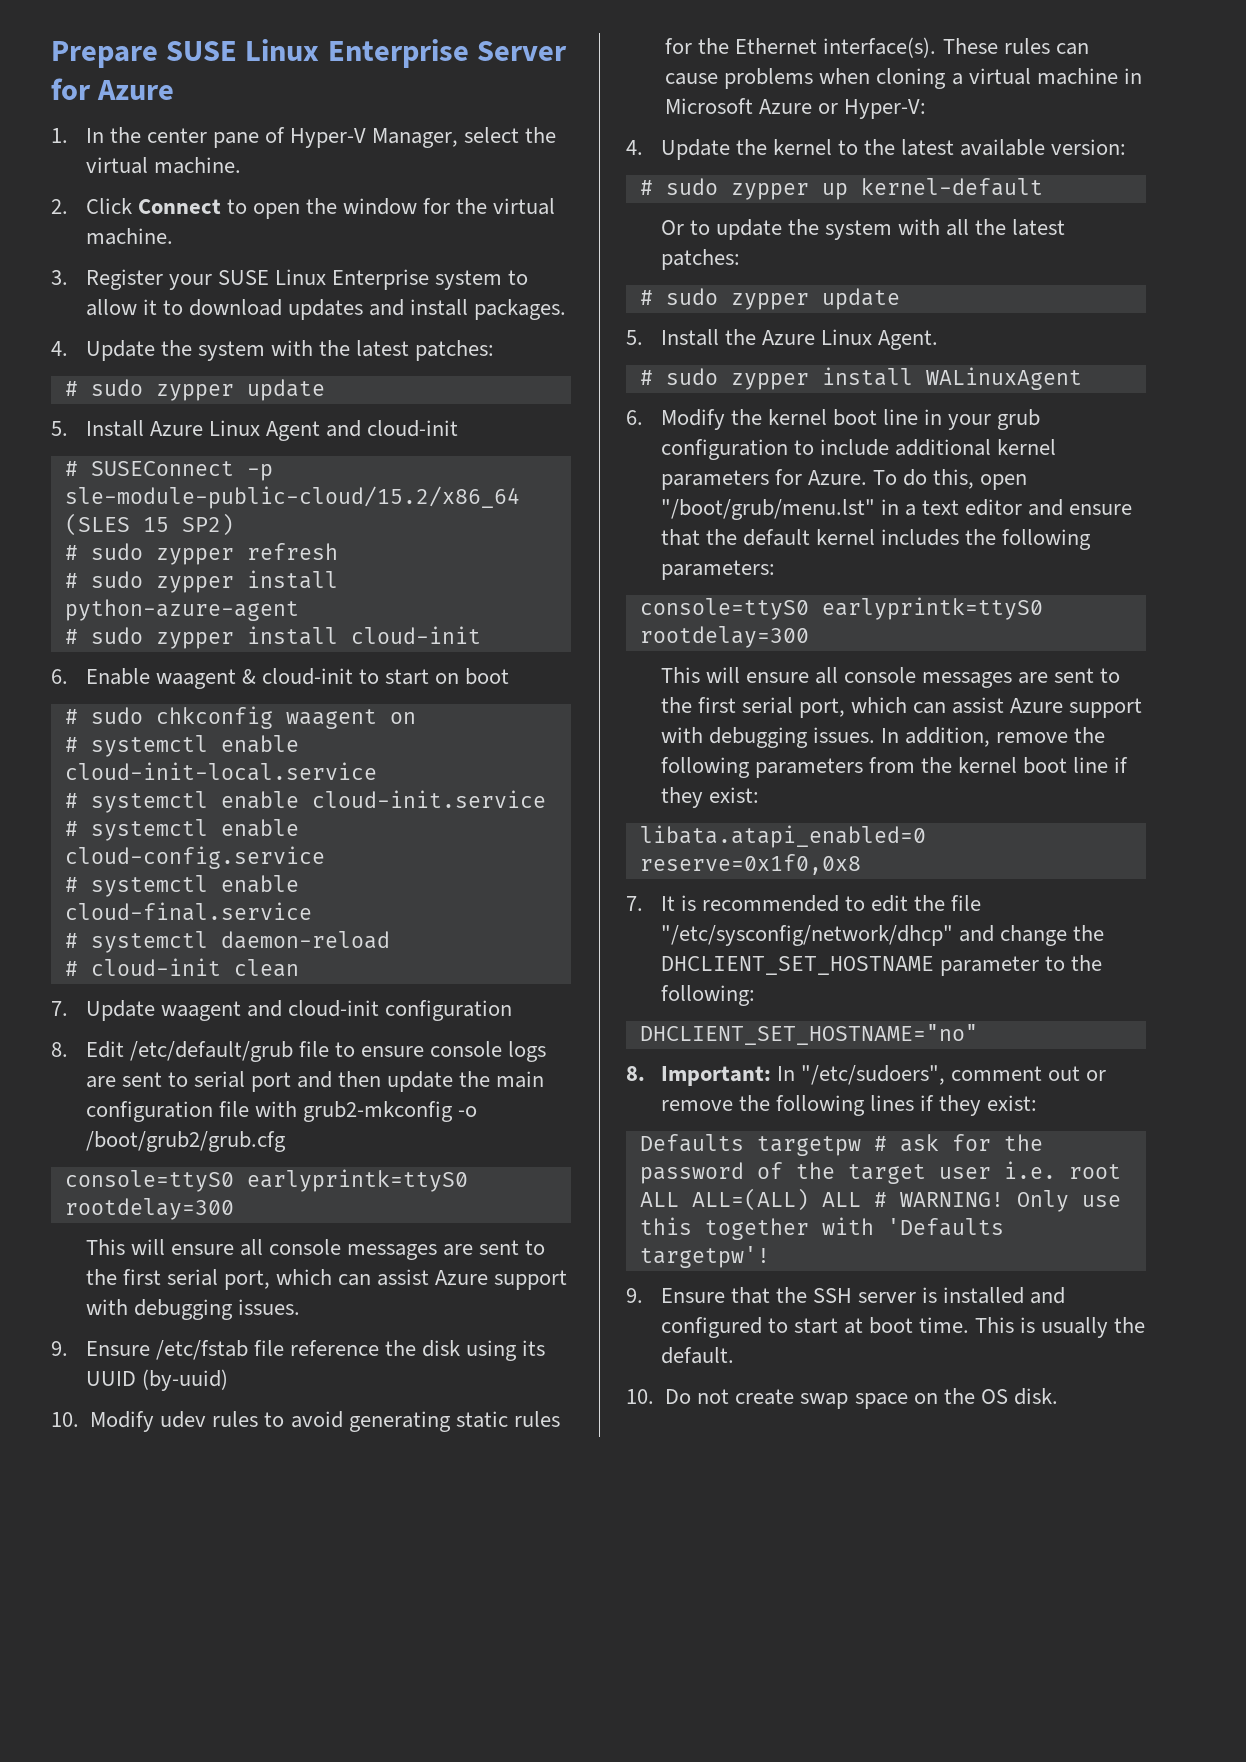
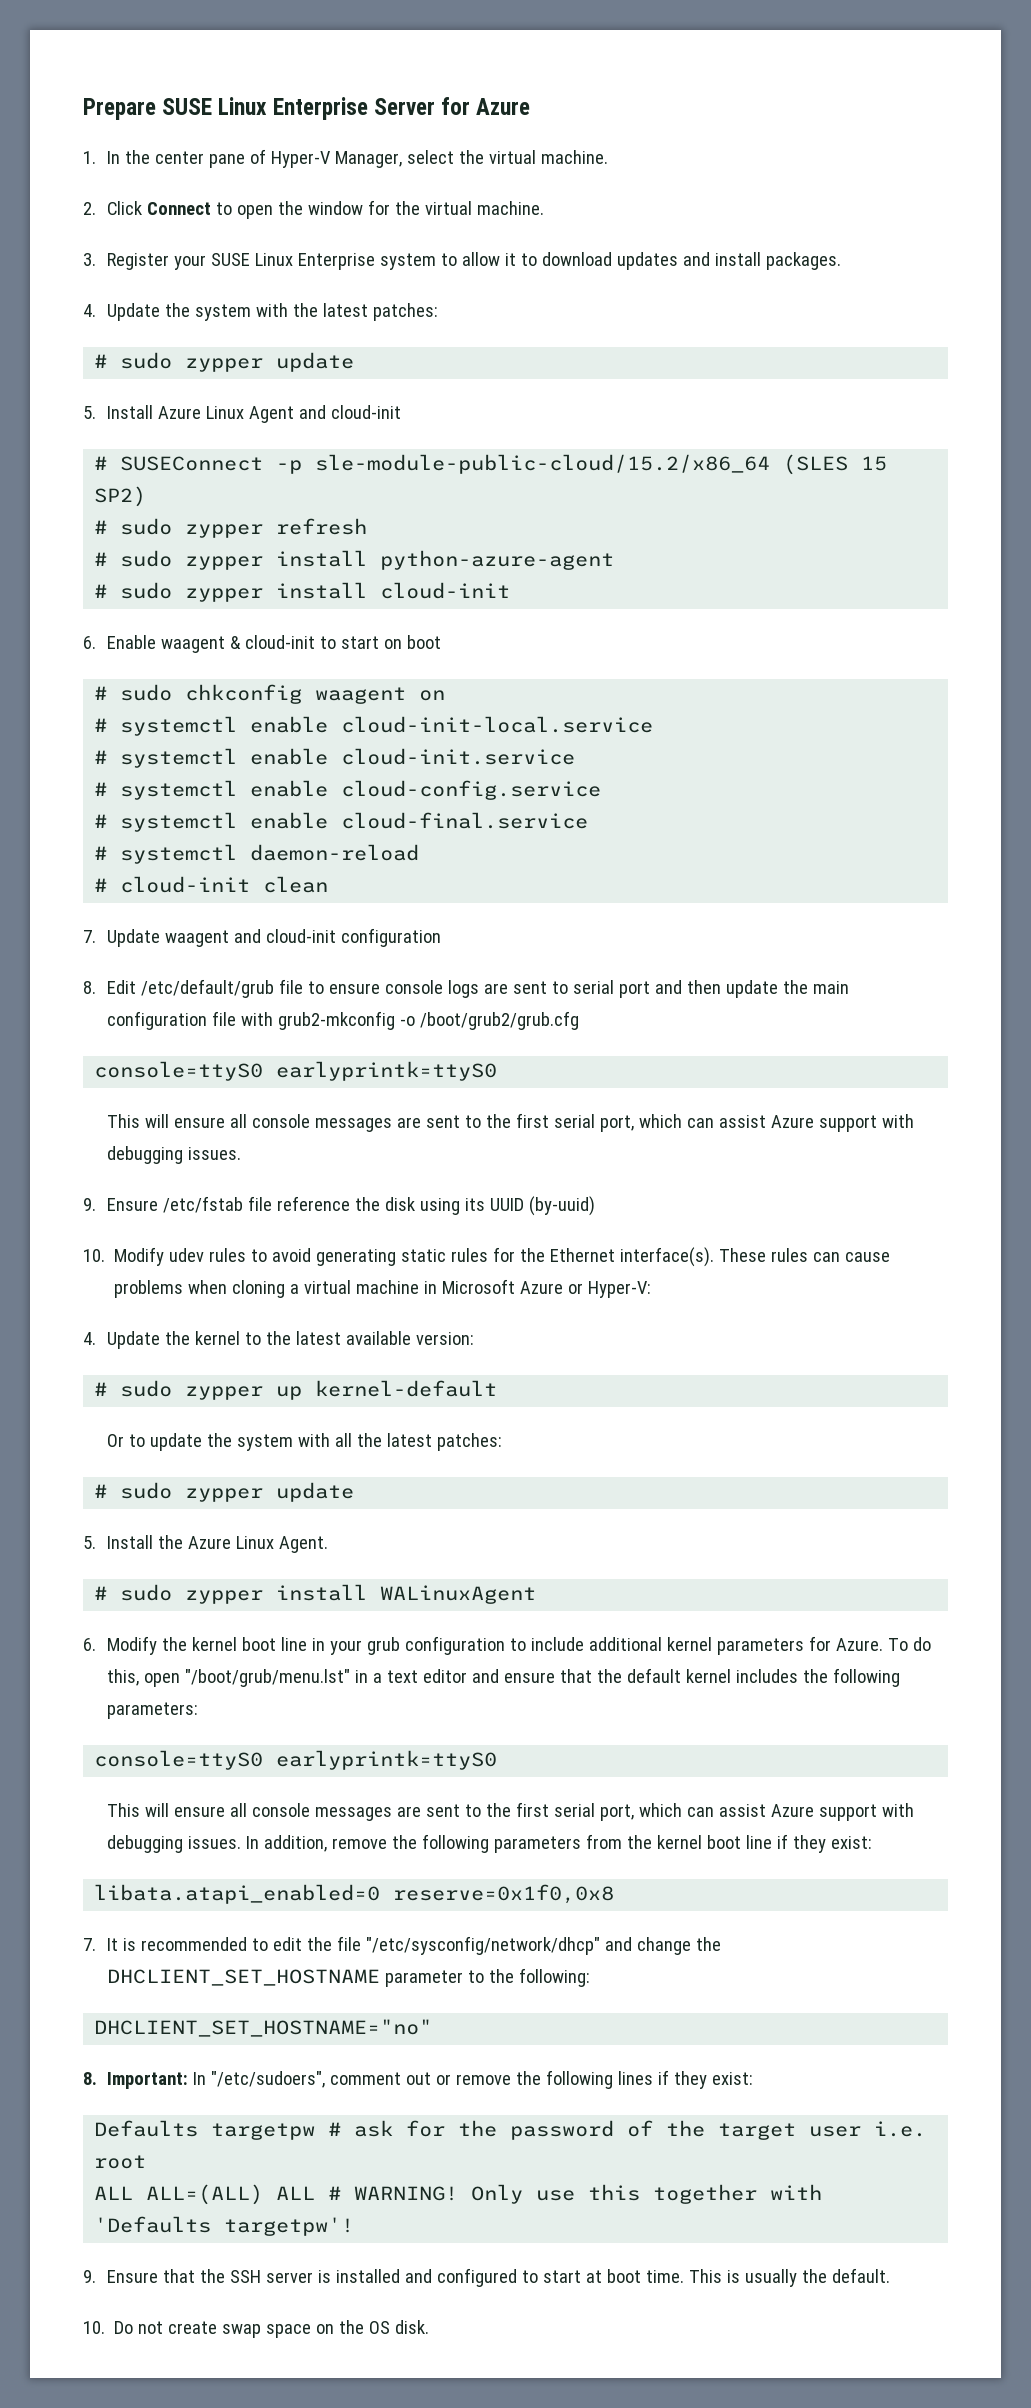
  8. Edit /etc/default/grub file to ensure console logs are sent to serial port and then update the main configuration file with grub2-mkconfig -o /boot/grub2/grub.cfg
- console=ttyS0 earlyprintk=ttyS0 rootdelay=300
+ console=ttyS0 earlyprintk=ttyS0
  To do this, open "/boot/grub/menu.lst" in a text editor and ensure that the default kernel includes the following parameters:
- console=ttyS0 earlyprintk=ttyS0 rootdelay=300
+ console=ttyS0 earlyprintk=ttyS0

